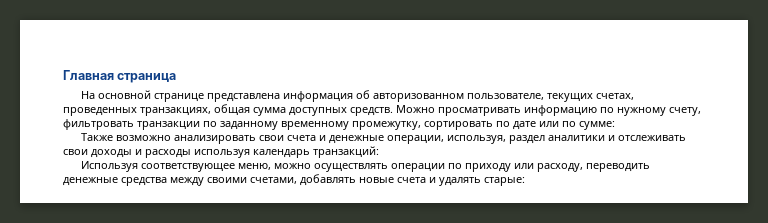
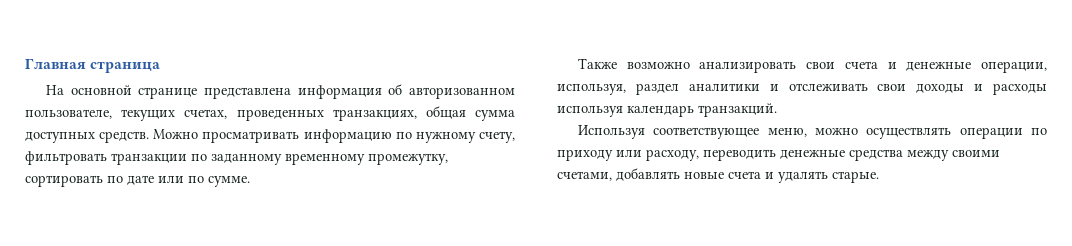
- Можно просматривать информацию по нужному счету, фильтровать транзакции по заданному временному промежутку, сортировать по дате или по сумме:
+ Можно просматривать информацию по нужному счету, фильтровать транзакции по заданному временному промежутку, сортировать по дате или по сумме.
- Также возможно анализировать свои счета и денежные операции, используя, раздел аналитики и отслеживать свои доходы и расходы используя календарь транзакций:
+ Также возможно анализировать свои счета и денежные операции, используя, раздел аналитики и отслеживать свои доходы и расходы используя календарь транзакций.
- Используя соответствующее меню, можно осуществлять операции по приходу или расходу, переводить денежные средства между своими счетами, добавлять новые счета и удалять старые:
+ Используя соответствующее меню, можно осуществлять операции по приходу или расходу, переводить денежные средства между своими счетами, добавлять новые счета и удалять старые.

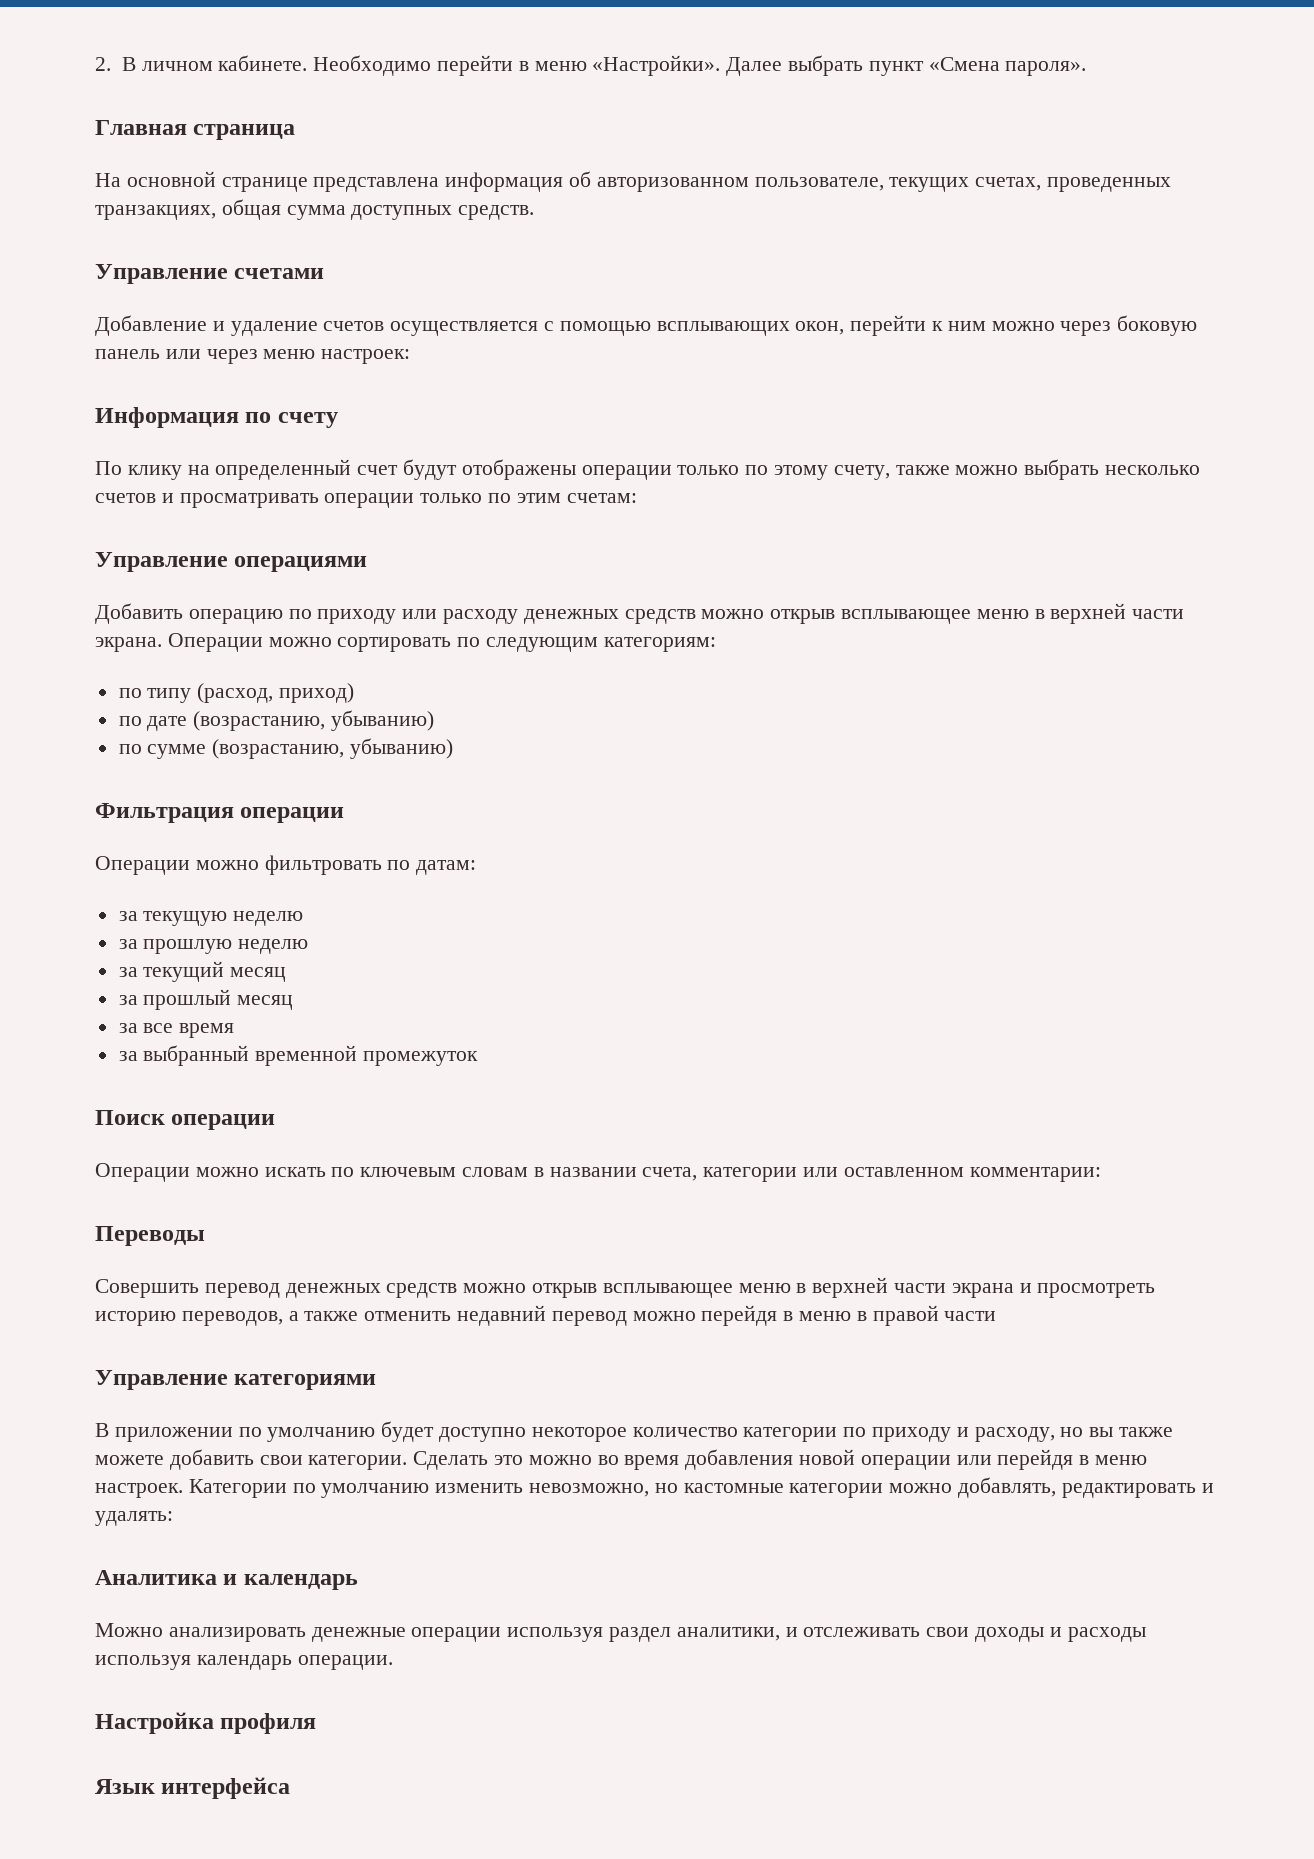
+ 2. В личном кабинете. Необходимо перейти в меню «Настройки». Далее выбрать пункт «Смена пароля».
- На основной странице представлена информация об авторизованном пользователе, текущих счетах, проведенных транзакциях, общая сумма доступных средств. Можно просматривать информацию по нужному счету, фильтровать транзакции по заданному временному промежутку, сортировать по дате или по сумме.
- Также возможно анализировать свои счета и денежные операции, используя, раздел аналитики и отслеживать свои доходы и расходы используя календарь транзакций.
- Используя соответствующее меню, можно осуществлять операции по приходу или расходу, переводить денежные средства между своими счетами, добавлять новые счета и удалять старые.
+ На основной странице представлена информация об авторизованном пользователе, текущих счетах, проведенных транзакциях, общая сумма доступных средств.
+ Управление счетами
+ Добавление и удаление счетов осуществляется с помощью всплывающих окон, перейти к ним можно через боковую панель или через меню настроек:
+ Информация по счету
+ По клику на определенный счет будут отображены операции только по этому счету, также можно выбрать несколько счетов и просматривать операции только по этим счетам:
+ Управление операциями
+ Добавить операцию по приходу или расходу денежных средств можно открыв всплывающее меню в верхней части экрана. Операции можно сортировать по следующим категориям:
+ по типу (расход, приход)
+ по дате (возрастанию, убыванию)
+ по сумме (возрастанию, убыванию)
+ Фильтрация операции
+ Операции можно фильтровать по датам:
+ за текущую неделю
+ за прошлую неделю
+ за текущий месяц
+ за прошлый месяц
+ за все время
+ за выбранный временной промежуток
+ Поиск операции
+ Операции можно искать по ключевым словам в названии счета, категории или оставленном комментарии:
+ Переводы
+ Совершить перевод денежных средств можно открыв всплывающее меню в верхней части экрана и просмотреть историю переводов, а также отменить недавний перевод можно перейдя в меню в правой части
+ Управление категориями
+ В приложении по умолчанию будет доступно некоторое количество категории по приходу и расходу, но вы также можете добавить свои категории. Сделать это можно во время добавления новой операции или перейдя в меню настроек. Категории по умолчанию изменить невозможно, но кастомные категории можно добавлять, редактировать и удалять:
+ Аналитика и календарь
+ Можно анализировать денежные операции используя раздел аналитики, и отслеживать свои доходы и расходы используя календарь операции.
+ Настройка профиля
+ Язык интерфейса

